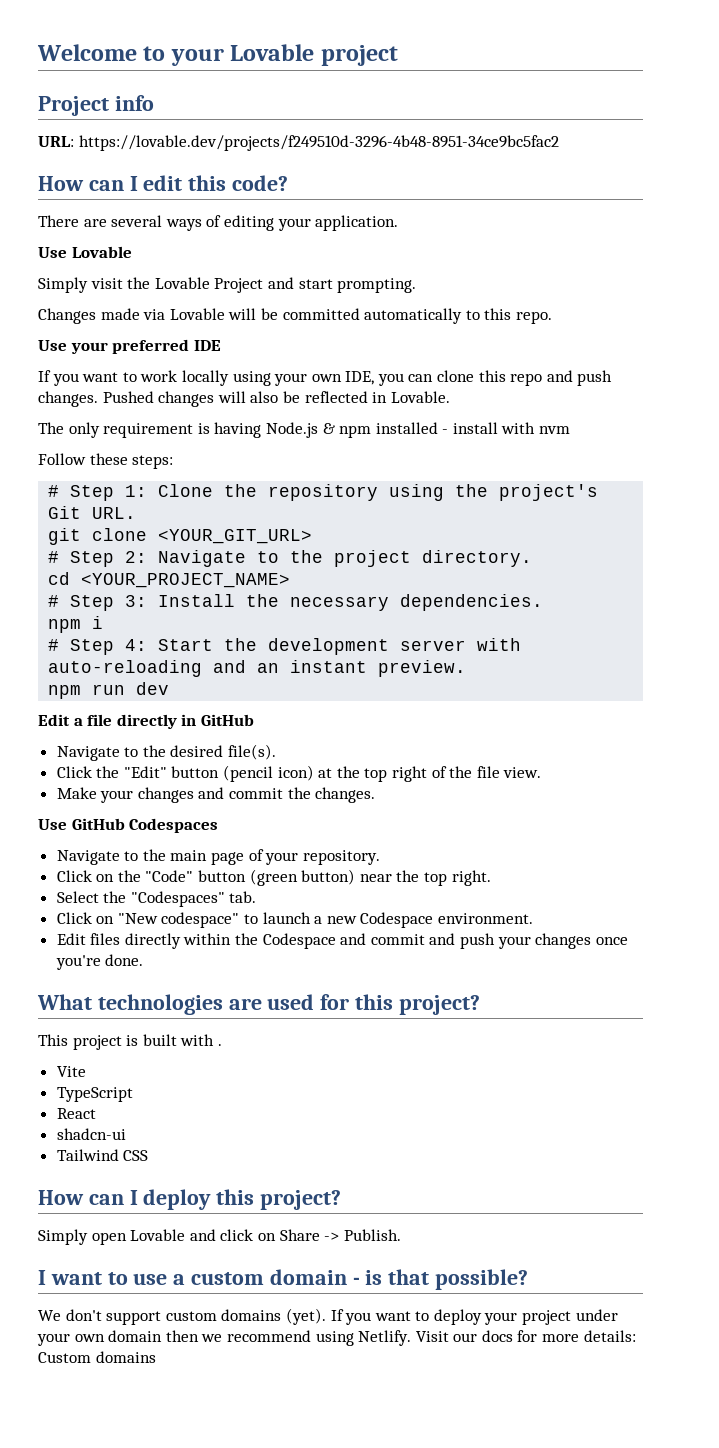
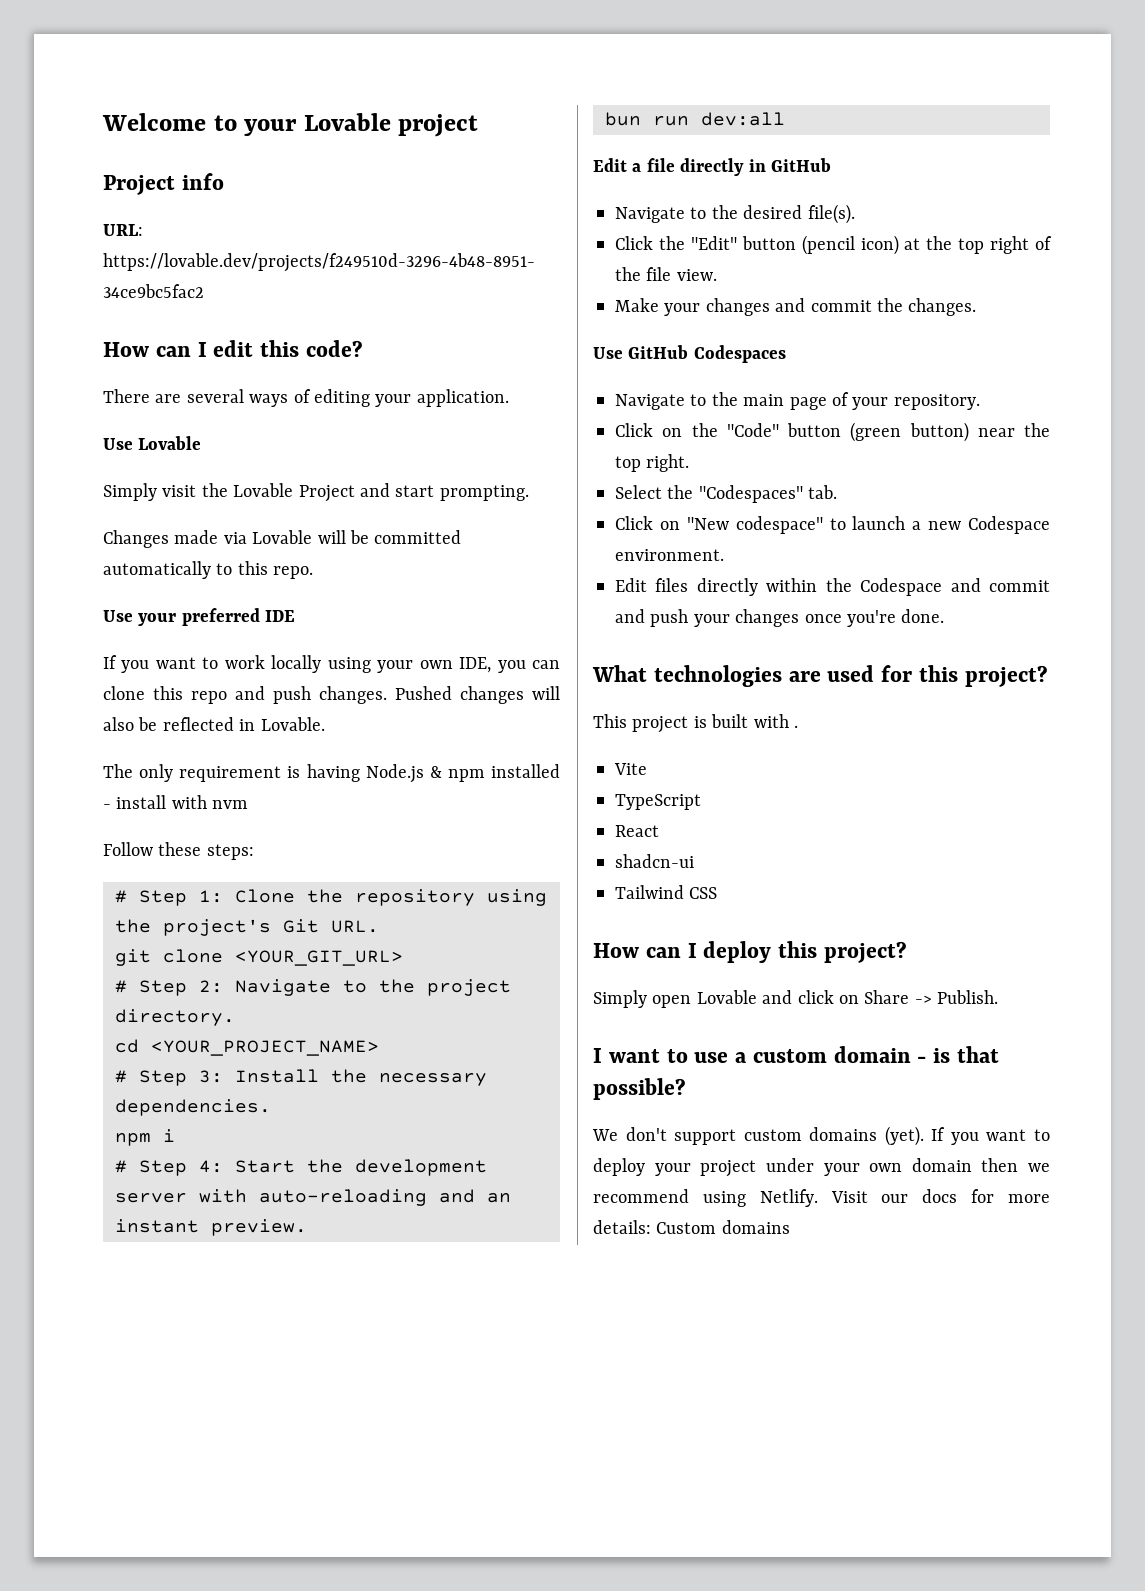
- npm run dev
+ bun run dev:all

